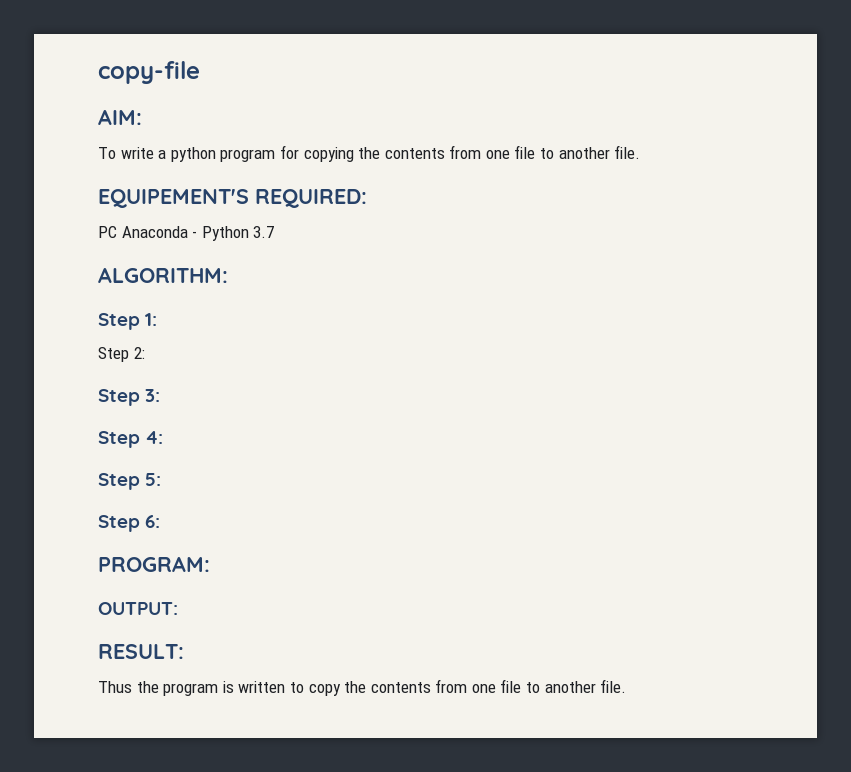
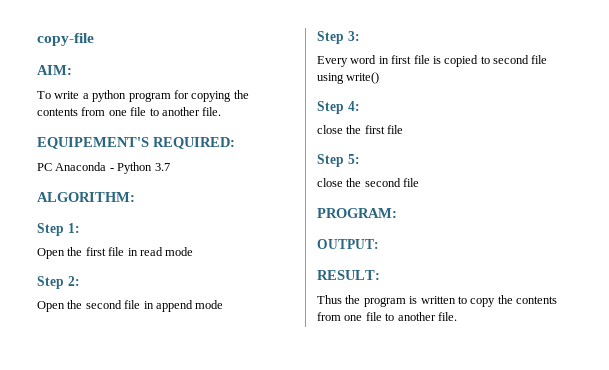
+ Open the first file in read mode
  Step 2:
+ Open the second file in append mode
  Step 3:
+ Every word in first file is copied to second file using write()
  Step 4:
+ close the first file
  Step 5:
- Step 6:
+ close the second file

